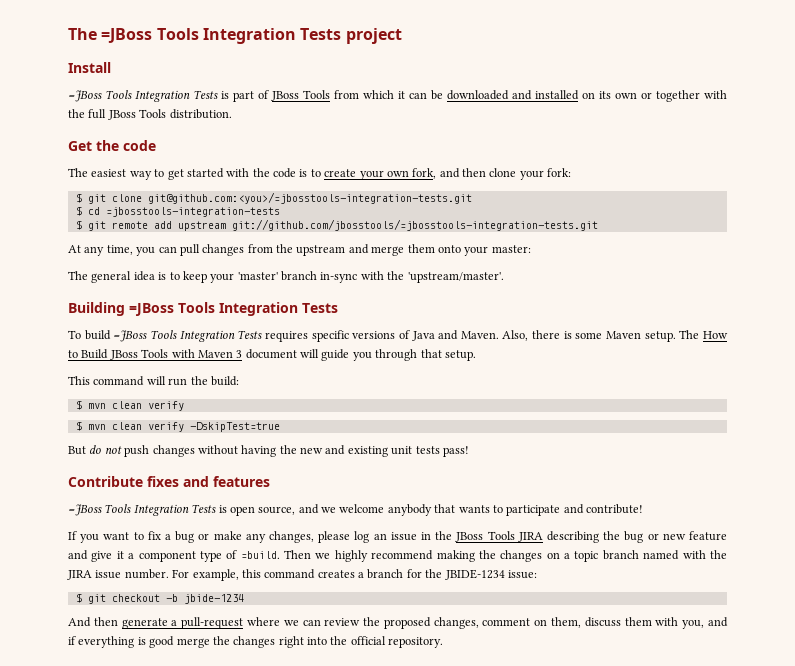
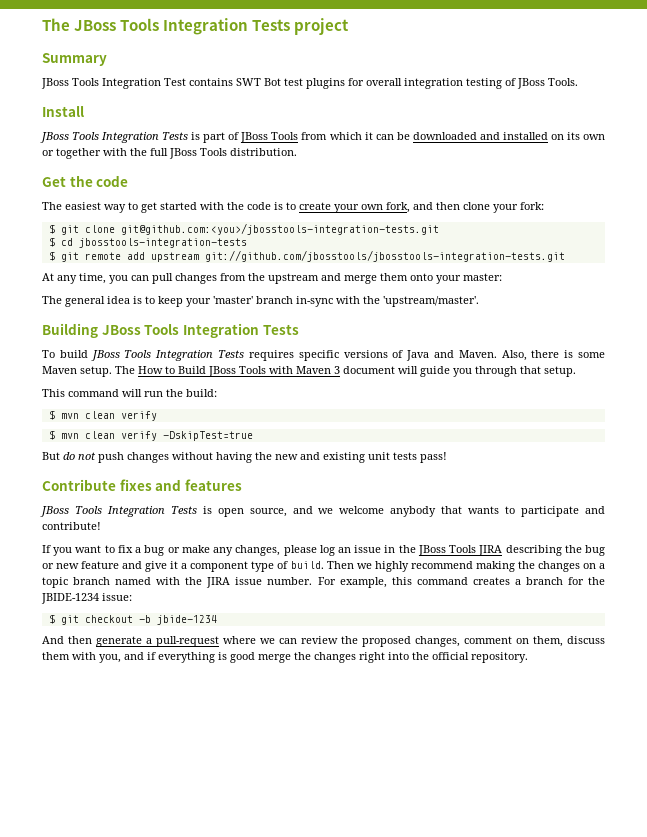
- The =JBoss Tools Integration Tests project
+ The JBoss Tools Integration Tests project
+ Summary
+ JBoss Tools Integration Test contains SWT Bot test plugins for overall integration testing of JBoss Tools.
- =JBoss Tools Integration Tests is part of JBoss Tools from which it can be downloaded and installed on its own or together with the full JBoss Tools distribution.
+ JBoss Tools Integration Tests is part of JBoss Tools from which it can be downloaded and installed on its own or together with the full JBoss Tools distribution.
- $ git clone git@github.com:<you>/=jbosstools-integration-tests.git
+ $ git clone git@github.com:<you>/jbosstools-integration-tests.git
- $ cd =jbosstools-integration-tests
+ $ cd jbosstools-integration-tests
- $ git remote add upstream git://github.com/jbosstools/=jbosstools-integration-tests.git
+ $ git remote add upstream git://github.com/jbosstools/jbosstools-integration-tests.git
- Building =JBoss Tools Integration Tests
+ Building JBoss Tools Integration Tests
- To build =JBoss Tools Integration Tests requires specific versions of Java and Maven.
+ To build JBoss Tools Integration Tests requires specific versions of Java and Maven.
- =JBoss Tools Integration Tests is open source, and we welcome anybody that wants to participate and contribute!
+ JBoss Tools Integration Tests is open source, and we welcome anybody that wants to participate and contribute!
- If you want to fix a bug or make any changes, please log an issue in the JBoss Tools JIRA describing the bug or new feature and give it a component type of =build.
+ If you want to fix a bug or make any changes, please log an issue in the JBoss Tools JIRA describing the bug or new feature and give it a component type of build.

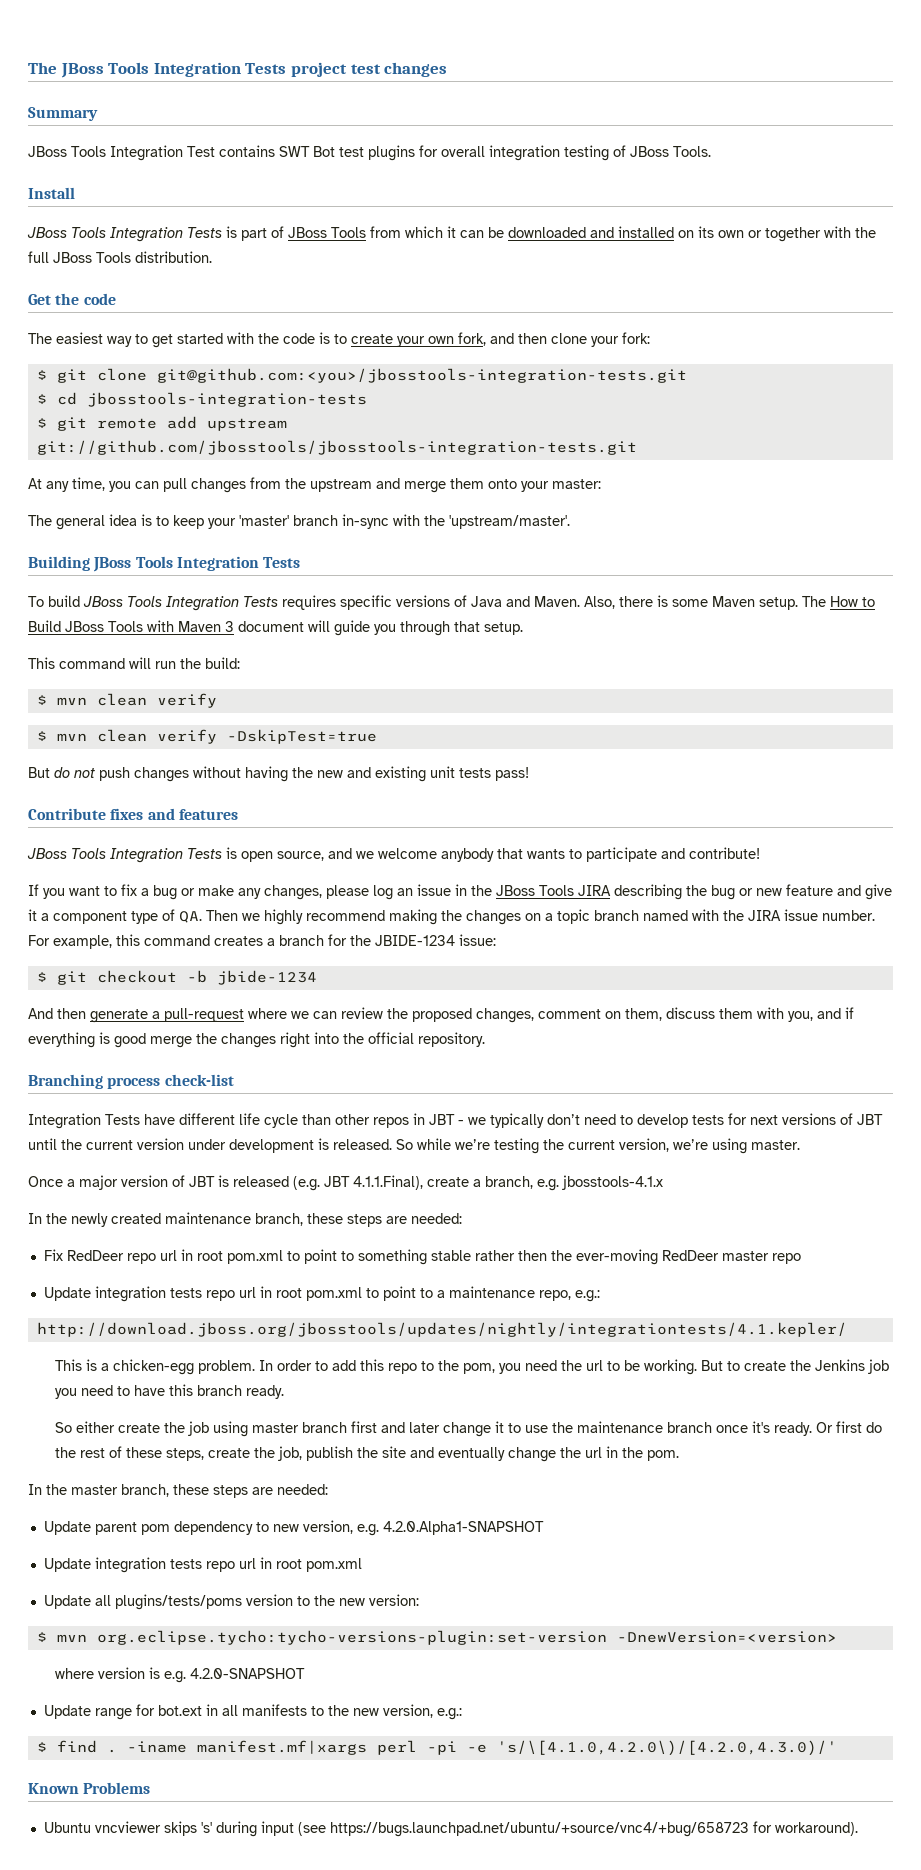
- The JBoss Tools Integration Tests project
+ The JBoss Tools Integration Tests project test changes
- If you want to fix a bug or make any changes, please log an issue in the JBoss Tools JIRA describing the bug or new feature and give it a component type of build. Then we highly recommend making the changes on a topic branch named with the JIRA issue number.
+ If you want to fix a bug or make any changes, please log an issue in the JBoss Tools JIRA describing the bug or new feature and give it a component type of QA. Then we highly recommend making the changes on a topic branch named with the JIRA issue number.
+ Branching process check-list
+ Integration Tests have different life cycle than other repos in JBT - we typically don’t need to develop tests for next versions of JBT until the current version under development is released. So while we’re testing the current version, we’re using master.
+ Once a major version of JBT is released (e.g. JBT 4.1.1.Final), create a branch, e.g. jbosstools-4.1.x
+ In the newly created maintenance branch, these steps are needed:
+ Fix RedDeer repo url in root pom.xml to point to something stable rather then the ever-moving RedDeer master repo
+ Update integration tests repo url in root pom.xml to point to a maintenance repo, e.g.:
+ http://download.jboss.org/jbosstools/updates/nightly/integrationtests/4.1.kepler/
+ This is a chicken-egg problem. In order to add this repo to the pom, you need the url to be working. But to create the Jenkins job you need to have this branch ready.
+ So either create the job using master branch first and later change it to use the maintenance branch once it's ready. Or first do the rest of these steps, create the job, publish the site and eventually change the url in the pom.
+ In the master branch, these steps are needed:
+ Update parent pom dependency to new version, e.g. 4.2.0.Alpha1-SNAPSHOT
+ Update integration tests repo url in root pom.xml
+ Update all plugins/tests/poms version to the new version:
+ $ mvn org.eclipse.tycho:tycho-versions-plugin:set-version -DnewVersion=<version>
+ where version is e.g. 4.2.0-SNAPSHOT
+ Update range for bot.ext in all manifests to the new version, e.g.:
+ $ find . -iname manifest.mf|xargs perl -pi -e 's/\[4.1.0,4.2.0\)/[4.2.0,4.3.0)/'
+ Known Problems
+ Ubuntu vncviewer skips 's' during input (see https://bugs.launchpad.net/ubuntu/+source/vnc4/+bug/658723 for workaround).

